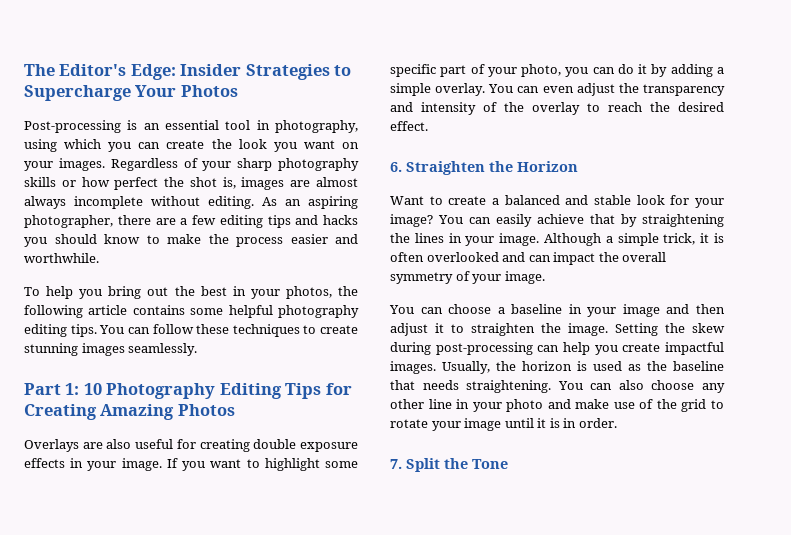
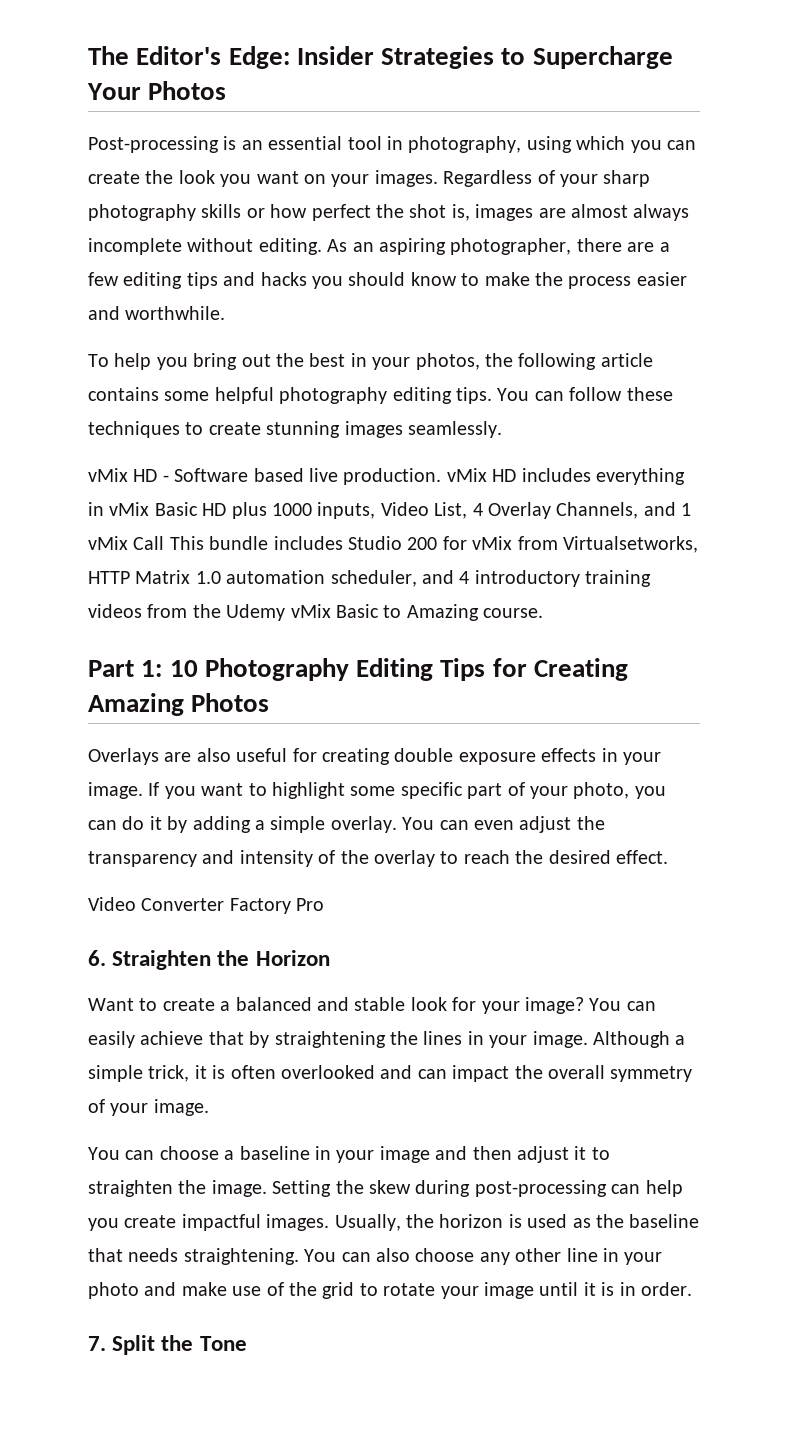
+ vMix HD - Software based live production. vMix HD includes everything in vMix Basic HD plus 1000 inputs, Video List, 4 Overlay Channels, and 1 vMix Call This bundle includes Studio 200 for vMix from Virtualsetworks, HTTP Matrix 1.0 automation scheduler, and 4 introductory training videos from the Udemy vMix Basic to Amazing course.
+ Video Converter Factory Pro

